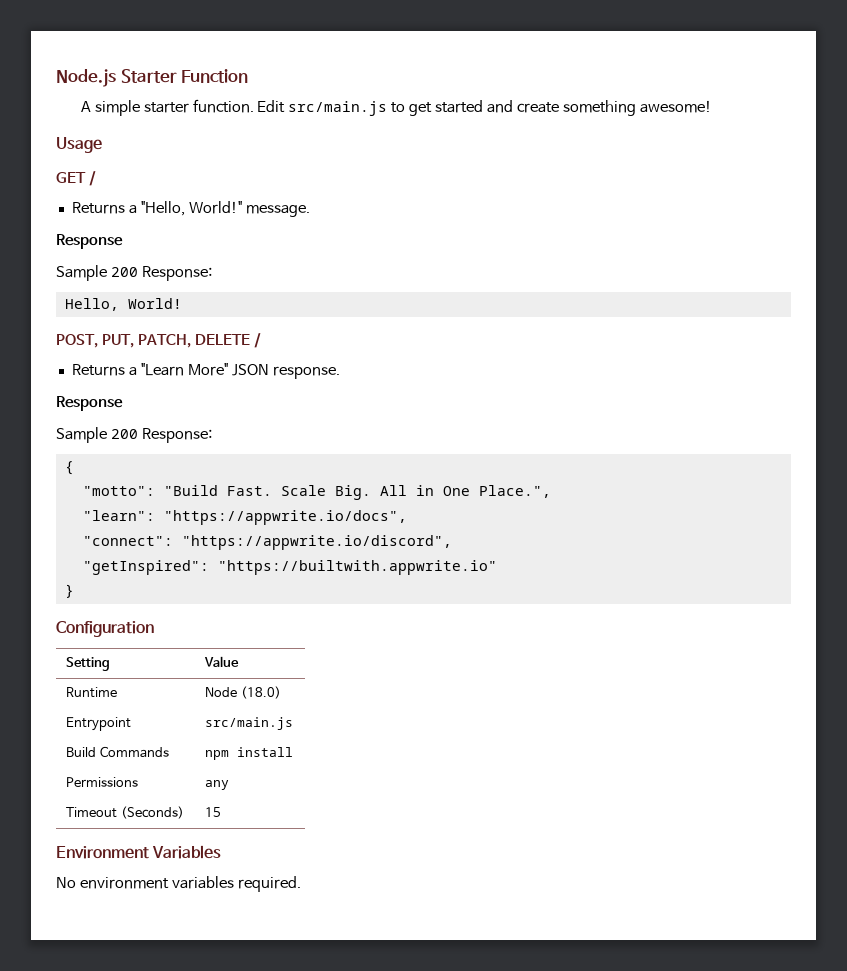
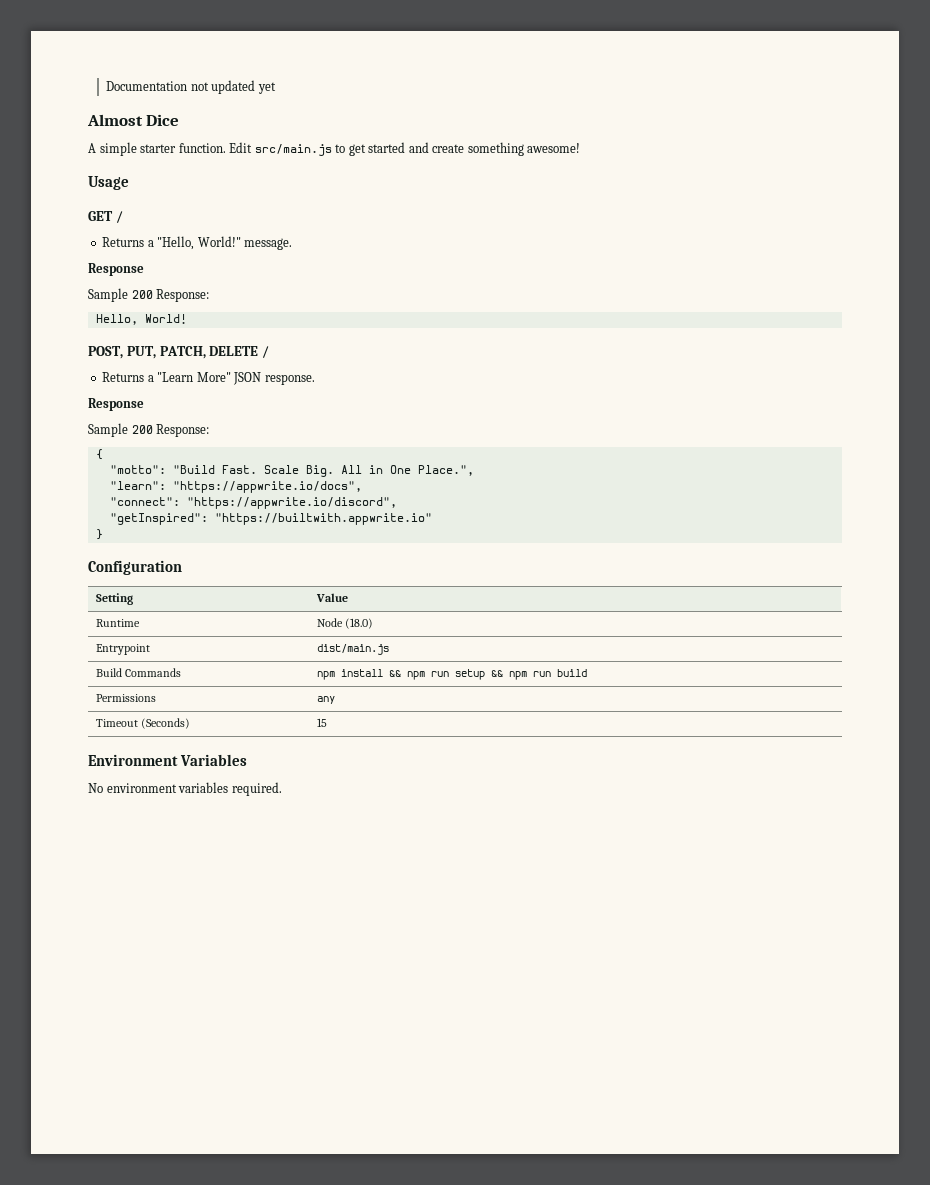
- Node.js Starter Function
+ Documentation not updated yet
+ Almost Dice
- Entrypoint | src/main.js
+ Entrypoint | dist/main.js
- Build Commands | npm install
+ Build Commands | npm install && npm run setup && npm run build

